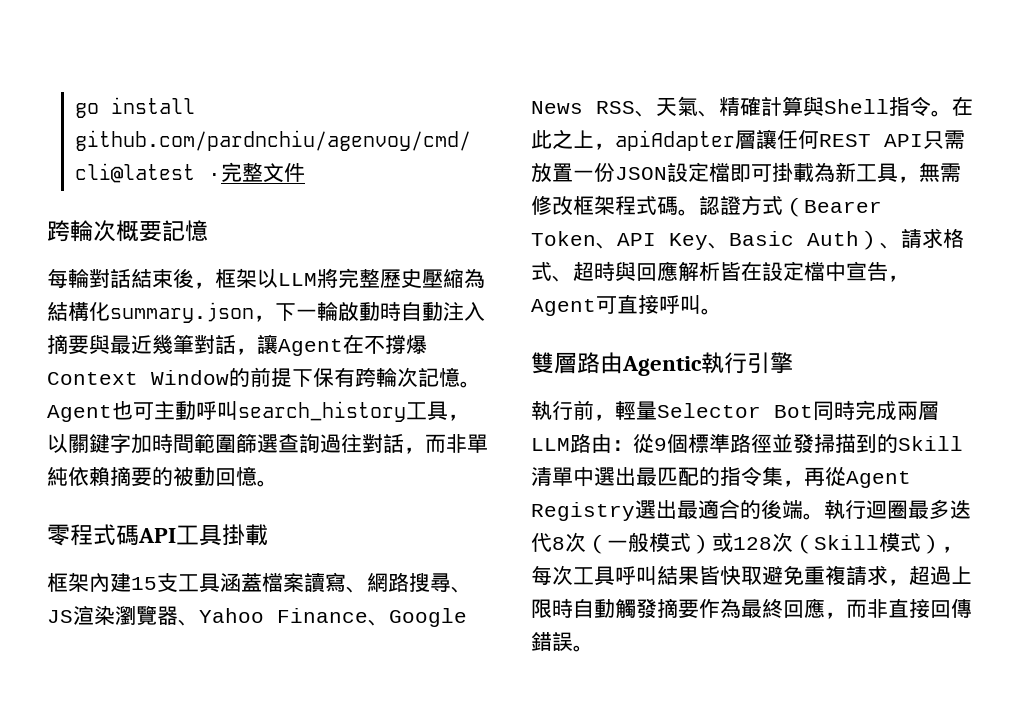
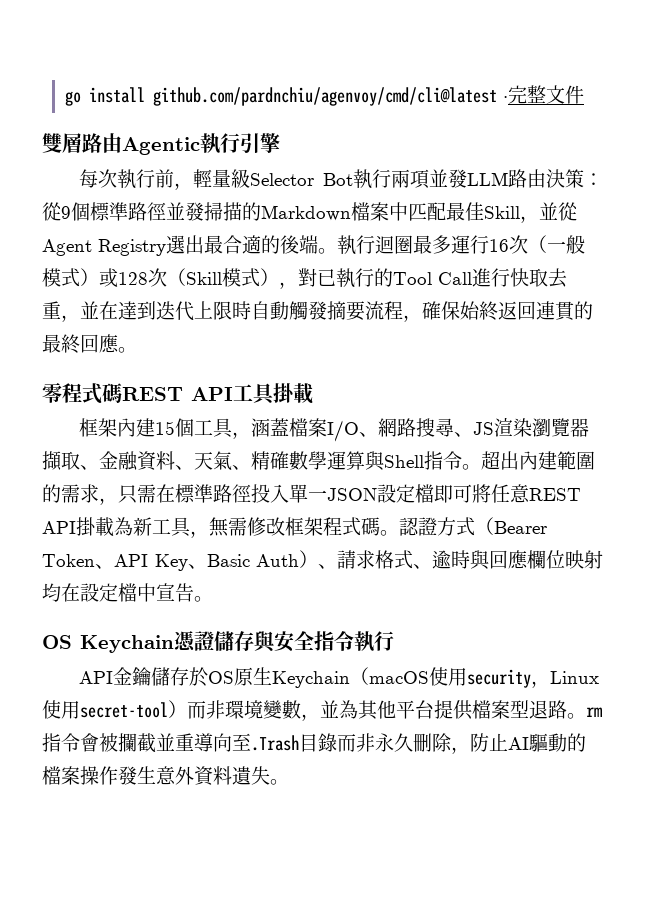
- 跨輪次概要記憶
- 每輪對話結束後，框架以LLM將完整歷史壓縮為結構化summary.json，下一輪啟動時自動注入摘要與最近幾筆對話，讓Agent在不撐爆Context Window的前提下保有跨輪次記憶。Agent也可主動呼叫search_history工具，以關鍵字加時間範圍篩選查詢過往對話，而非單純依賴摘要的被動回憶。
+ 雙層路由Agentic執行引擎
+ 每次執行前，輕量級Selector Bot執行兩項並發LLM路由決策：從9個標準路徑並發掃描的Markdown檔案中匹配最佳Skill，並從Agent Registry選出最合適的後端。執行迴圈最多運行16次（一般模式）或128次（Skill模式），對已執行的Tool Call進行快取去重，並在達到迭代上限時自動觸發摘要流程，確保始終返回連貫的最終回應。
- 零程式碼API工具掛載
+ 零程式碼REST API工具掛載
- 框架內建15支工具涵蓋檔案讀寫、網路搜尋、JS渲染瀏覽器、Yahoo Finance、Google News RSS、天氣、精確計算與Shell指令。
+ 框架內建15個工具，涵蓋檔案I/O、網路搜尋、JS渲染瀏覽器擷取、金融資料、天氣、精確數學運算與Shell指令。
- 在此之上，apiAdapter層讓任何REST API只需放置一份JSON設定檔即可掛載為新工具，無需修改框架程式碼。
+ 超出內建範圍的需求，只需在標準路徑投入單一JSON設定檔即可將任意REST API掛載為新工具，無需修改框架程式碼。
- 認證方式（Bearer Token、API Key、Basic Auth）、請求格式、超時與回應解析皆在設定檔中宣告，Agent可直接呼叫。
- 雙層路由Agentic執行引擎
- 執行前，輕量Selector Bot同時完成兩層LLM路由：從9個標準路徑並發掃描到的Skill清單中選出最匹配的指令集，再從Agent Registry選出最適合的後端。執行迴圈最多迭代8次（一般模式）或128次（Skill模式），每次工具呼叫結果皆快取避免重複請求，超過上限時自動觸發摘要作為最終回應，而非直接回傳錯誤。
+ 認證方式（Bearer Token、API Key、Basic Auth）、請求格式、逾時與回應欄位映射均在設定檔中宣告。
+ OS Keychain憑證儲存與安全指令執行
+ API金鑰儲存於OS原生Keychain（macOS使用security，Linux使用secret-tool）而非環境變數，並為其他平台提供檔案型退路。rm指令會被攔截並重導向至.Trash目錄而非永久刪除，防止AI驅動的檔案操作發生意外資料遺失。

